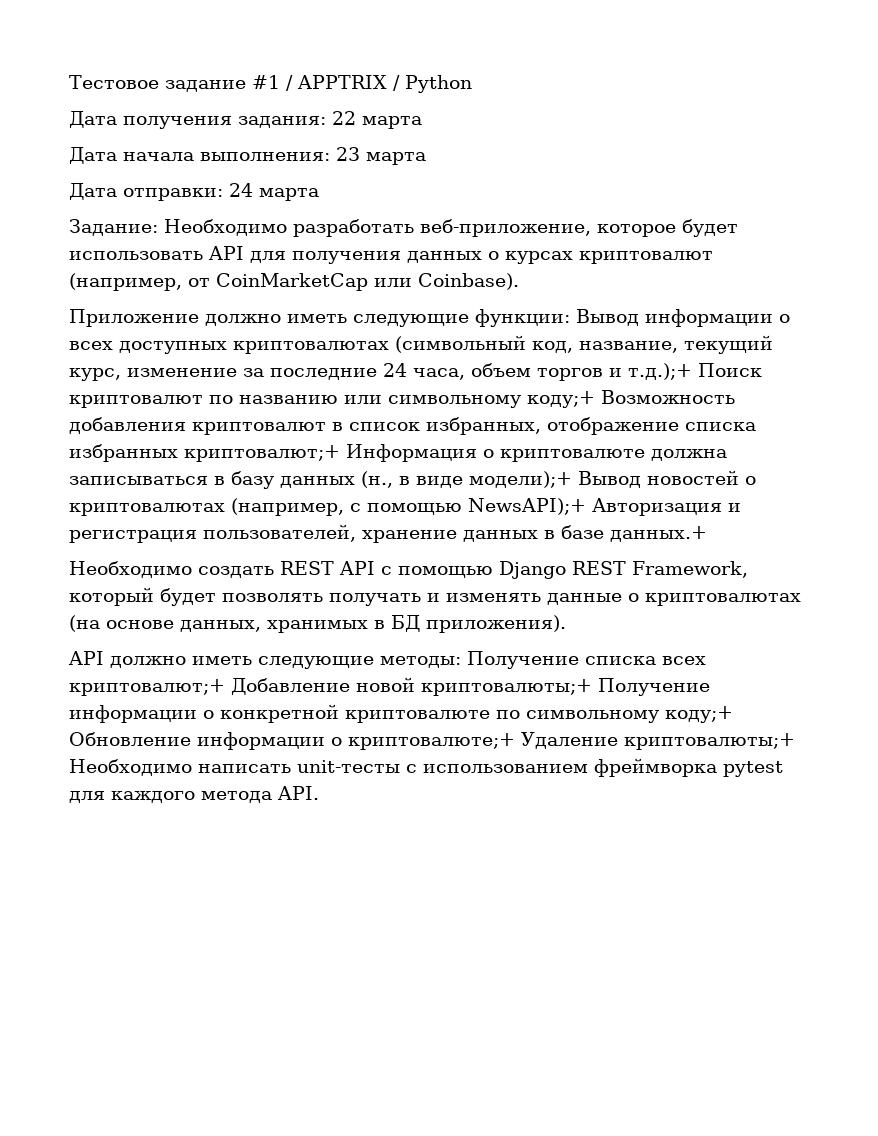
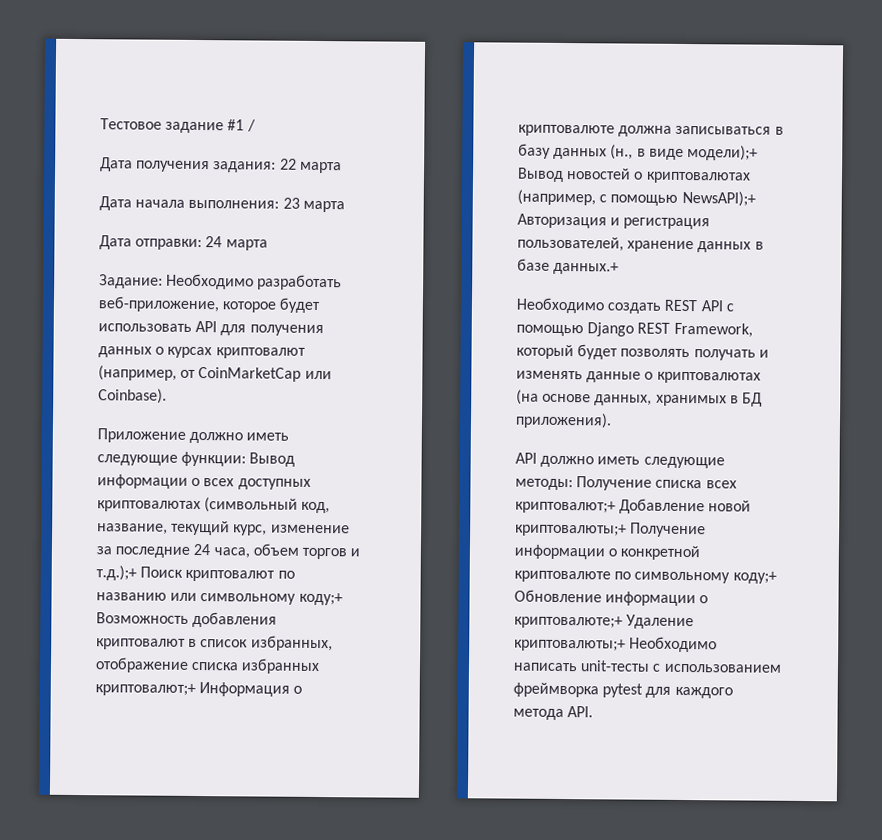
- Тестовое задание #1 / APPTRIX / Python
+ Тестовое задание #1 /

